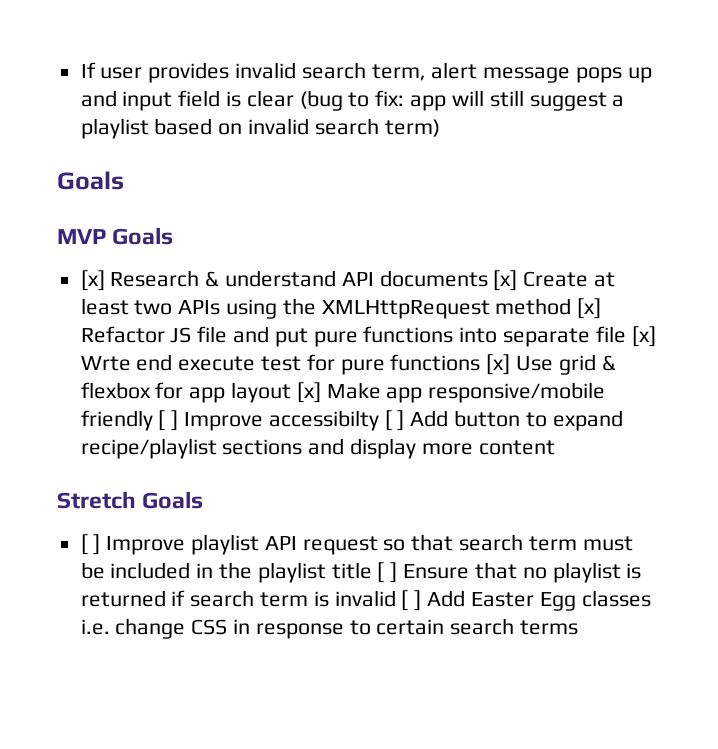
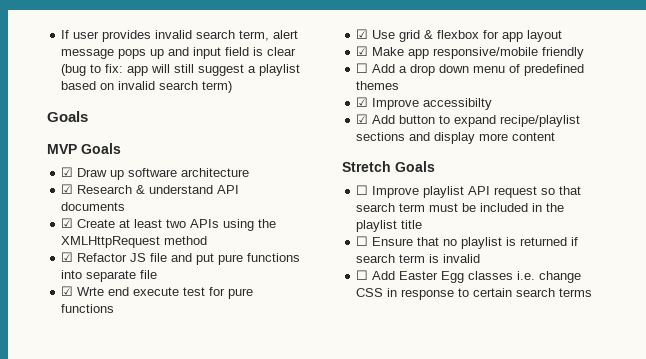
- [x] Research & understand API documents [x] Create at least two APIs using the XMLHttpRequest method [x] Refactor JS file and put pure functions into separate file [x] Wrte end execute test for pure functions [x] Use grid & flexbox for app layout [x] Make app responsive/mobile friendly [ ] Improve accessibilty [ ] Add button to expand recipe/playlist sections and display more content
+ ☑ Draw up software architecture
+ ☑ Research & understand API documents
+ ☑ Create at least two APIs using the XMLHttpRequest method
+ ☑ Refactor JS file and put pure functions into separate file
+ ☑ Wrte end execute test for pure functions
+ ☑ Use grid & flexbox for app layout
+ ☑ Make app responsive/mobile friendly
+ ☐ Add a drop down menu of predefined themes
+ ☑ Improve accessibilty
+ ☑ Add button to expand recipe/playlist sections and display more content
- [ ] Improve playlist API request so that search term must be included in the playlist title [ ] Ensure that no playlist is returned if search term is invalid [ ] Add Easter Egg classes i.e. change CSS in response to certain search terms
+ ☐ Improve playlist API request so that search term must be included in the playlist title
+ ☐ Ensure that no playlist is returned if search term is invalid
+ ☐ Add Easter Egg classes i.e. change CSS in response to certain search terms

